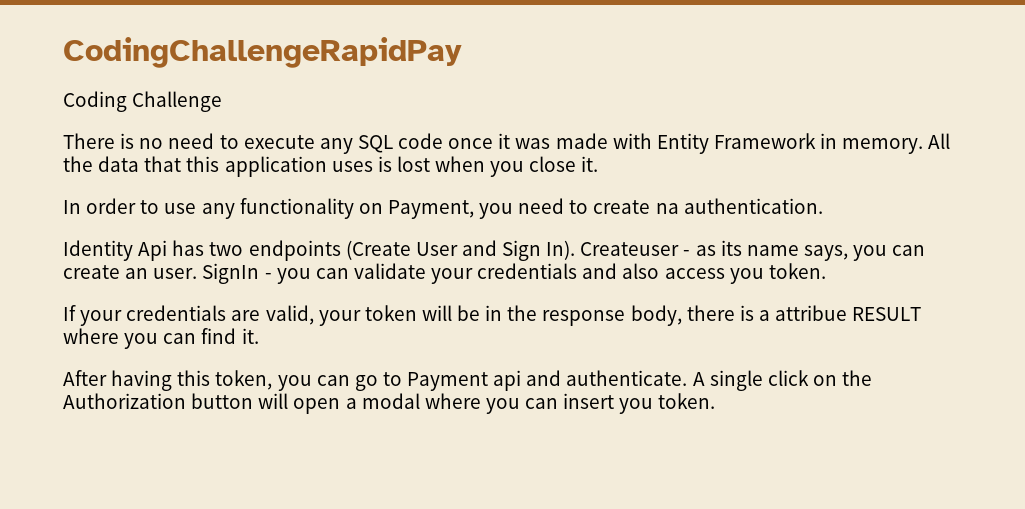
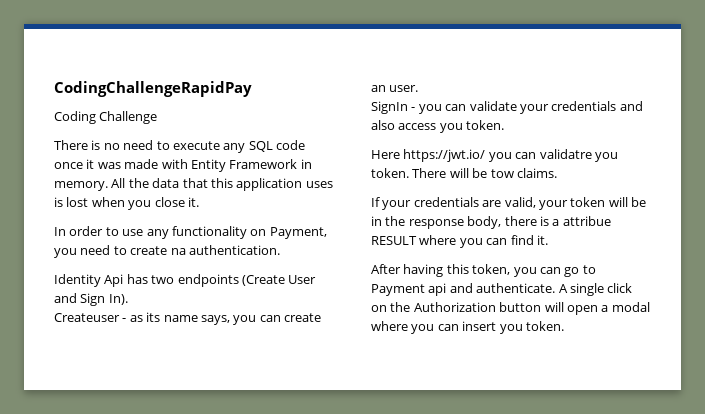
- Identity Api has two endpoints (Create User and Sign In). Createuser - as its name says, you can create an user. SignIn - you can validate your credentials and also access you token.
+ Identity Api has two endpoints (Create User and Sign In).
+ Createuser - as its name says, you can create an user.
+ SignIn - you can validate your credentials and also access you token.
+ Here https://jwt.io/ you can validatre you token. There will be tow claims.

